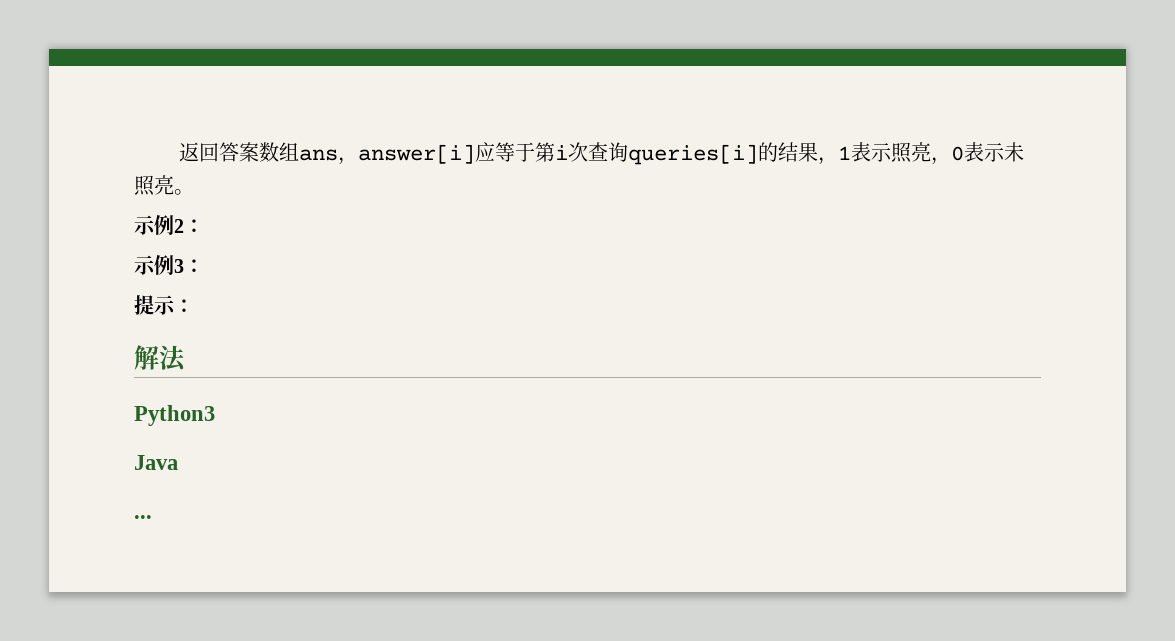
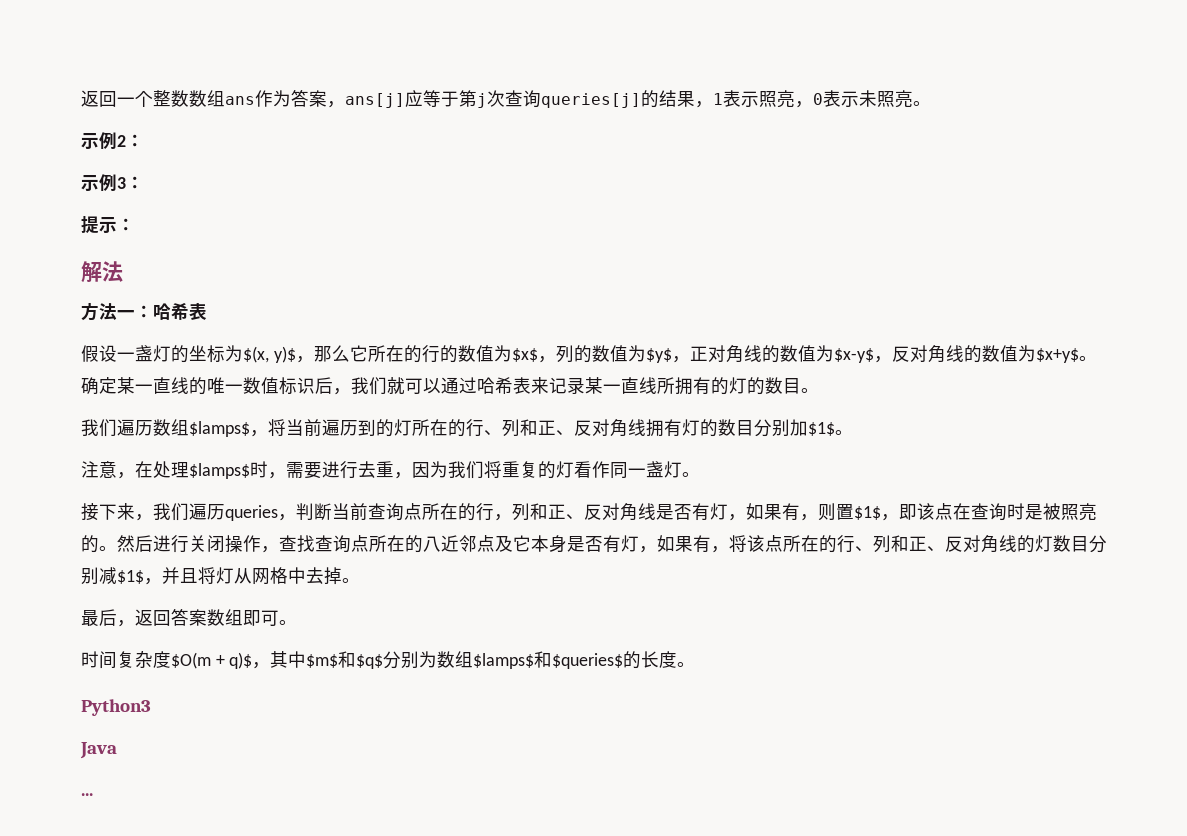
- 返回答案数组ans，answer[i]应等于第i次查询queries[i]的结果，1表示照亮，0表示未照亮。
+ 返回一个整数数组ans作为答案，ans[j]应等于第j次查询queries[j]的结果，1表示照亮，0表示未照亮。
+ 方法一：哈希表
+ 假设一盏灯的坐标为$(x, y)$，那么它所在的行的数值为$x$，列的数值为$y$，正对角线的数值为$x-y$，反对角线的数值为$x+y$。确定某一直线的唯一数值标识后，我们就可以通过哈希表来记录某一直线所拥有的灯的数目。
+ 我们遍历数组$lamps$，将当前遍历到的灯所在的行、列和正、反对角线拥有灯的数目分别加$1$。
+ 注意，在处理$lamps$时，需要进行去重，因为我们将重复的灯看作同一盏灯。
+ 接下来，我们遍历queries，判断当前查询点所在的行，列和正、反对角线是否有灯，如果有，则置$1$，即该点在查询时是被照亮的。然后进行关闭操作，查找查询点所在的八近邻点及它本身是否有灯，如果有，将该点所在的行、列和正、反对角线的灯数目分别减$1$，并且将灯从网格中去掉。
+ 最后，返回答案数组即可。
+ 时间复杂度$O(m + q)$，其中$m$和$q$分别为数组$lamps$和$queries$的长度。

